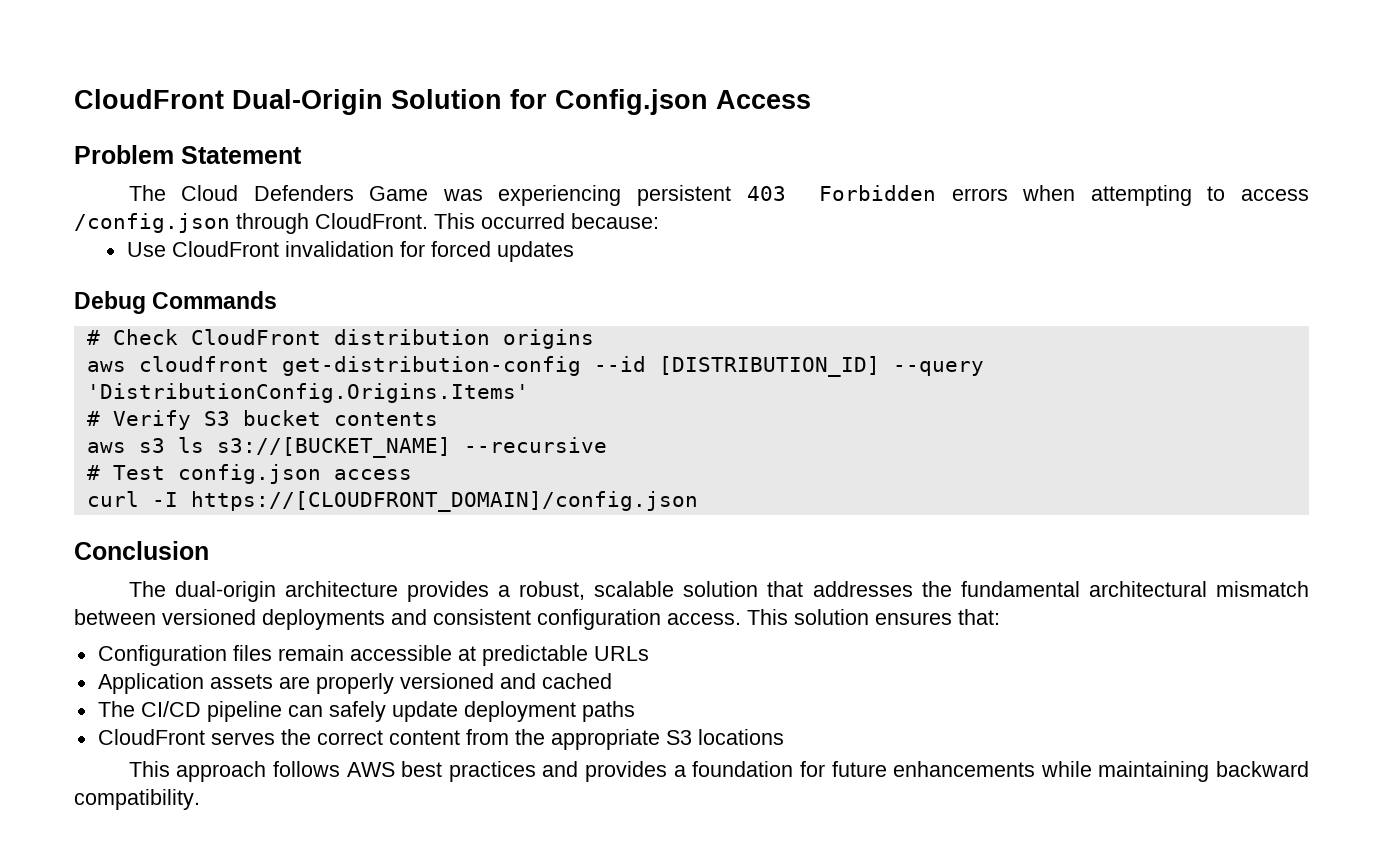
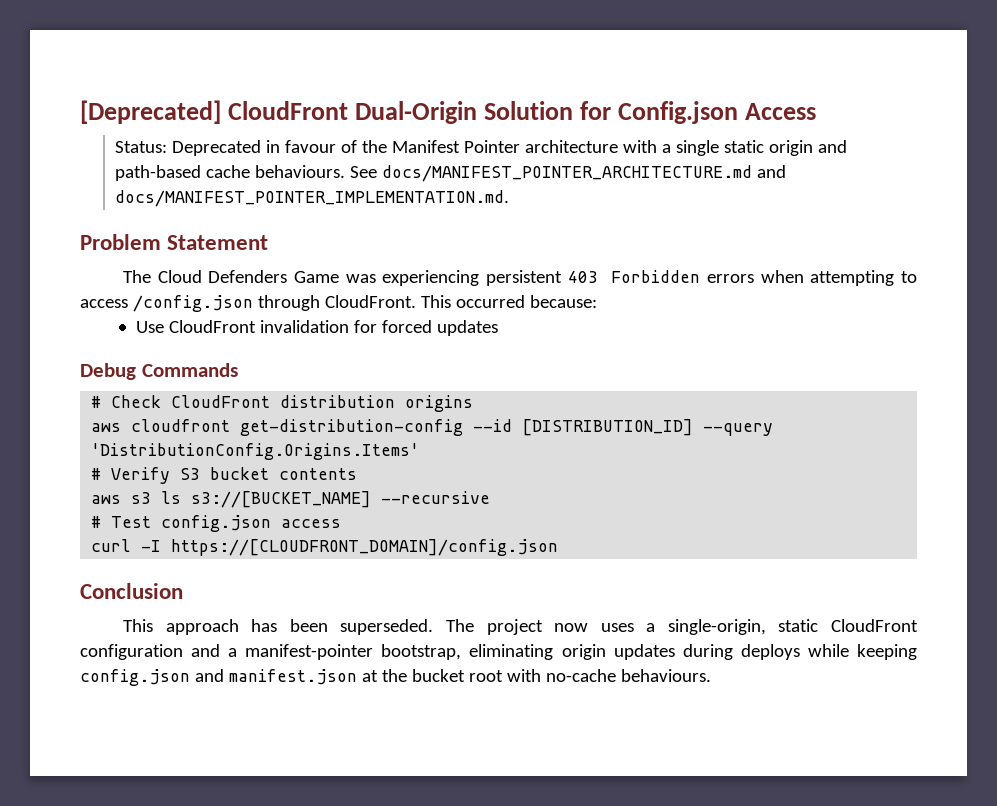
- CloudFront Dual-Origin Solution for Config.json Access
+ [Deprecated] CloudFront Dual-Origin Solution for Config.json Access
+ Status: Deprecated in favour of the Manifest Pointer architecture with a single static origin and path-based cache behaviours. See docs/MANIFEST_POINTER_ARCHITECTURE.md and docs/MANIFEST_POINTER_IMPLEMENTATION.md.
- The dual-origin architecture provides a robust, scalable solution that addresses the fundamental architectural mismatch between versioned deployments and consistent configuration access. This solution ensures that:
- Configuration files remain accessible at predictable URLs
- Application assets are properly versioned and cached
- The CI/CD pipeline can safely update deployment paths
- CloudFront serves the correct content from the appropriate S3 locations
- This approach follows AWS best practices and provides a foundation for future enhancements while maintaining backward compatibility.
+ This approach has been superseded. The project now uses a single-origin, static CloudFront configuration and a manifest-pointer bootstrap, eliminating origin updates during deploys while keeping config.json and manifest.json at the bucket root with no-cache behaviours.

